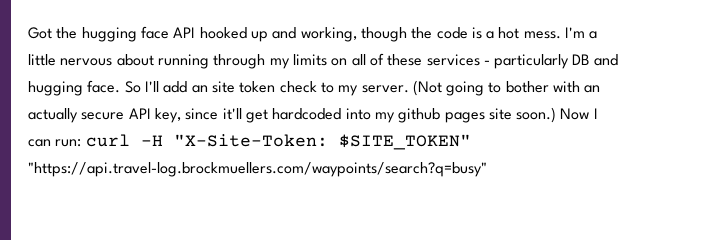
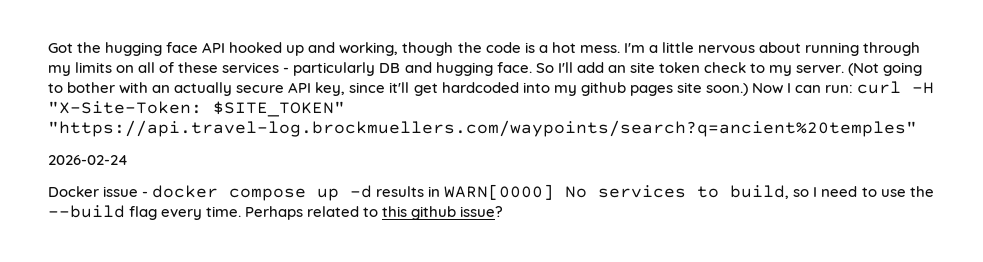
- Now I can run: curl -H "X-Site-Token: $SITE_TOKEN" "https://api.travel-log.brockmuellers.com/waypoints/search?q=busy"
+ Now I can run: curl -H "X-Site-Token: $SITE_TOKEN" "https://api.travel-log.brockmuellers.com/waypoints/search?q=ancient%20temples"
+ 2026-02-24
+ Docker issue - docker compose up -d results in WARN[0000] No services to build, so I need to use the --build flag every time. Perhaps related to this github issue?

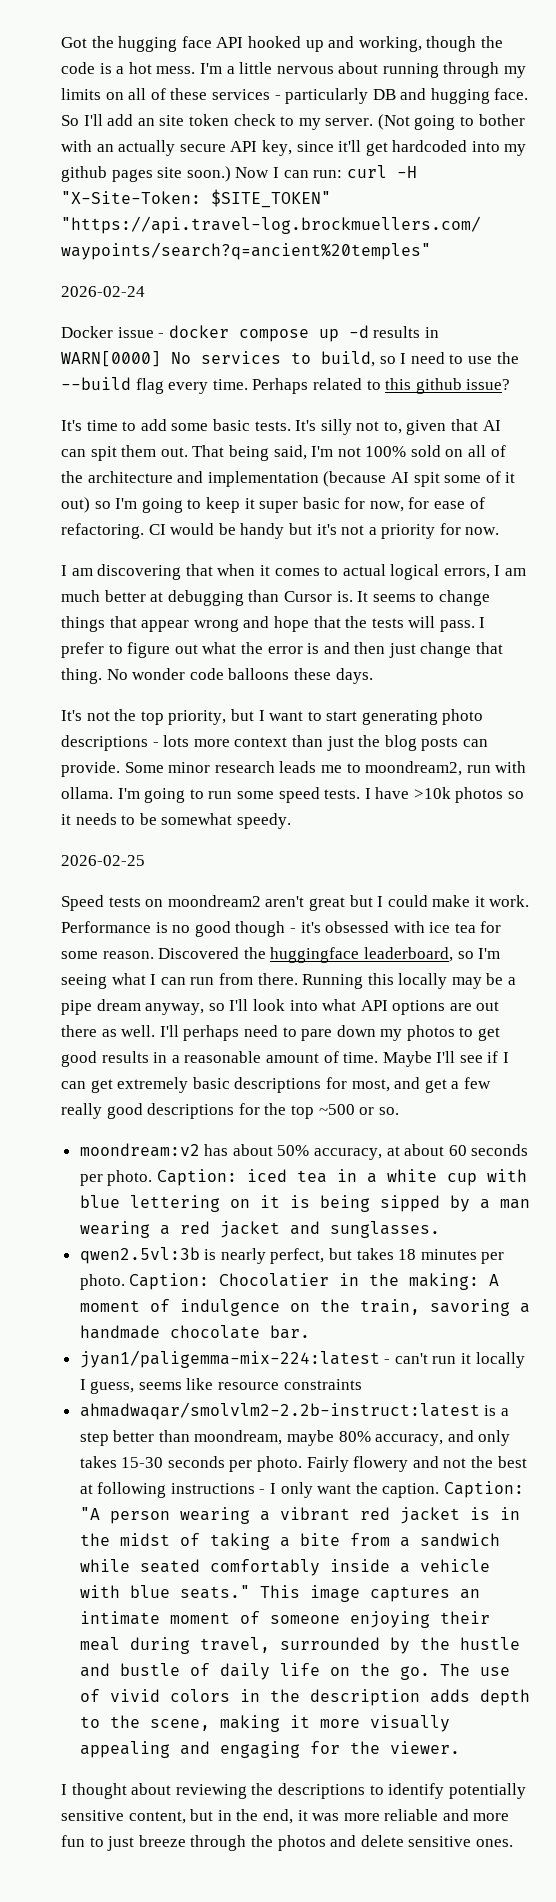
+ It's time to add some basic tests. It's silly not to, given that AI can spit them out. That being said, I'm not 100% sold on all of the architecture and implementation (because AI spit some of it out) so I'm going to keep it super basic for now, for ease of refactoring. CI would be handy but it's not a priority for now.
+ I am discovering that when it comes to actual logical errors, I am much better at debugging than Cursor is. It seems to change things that appear wrong and hope that the tests will pass. I prefer to figure out what the error is and then just change that thing. No wonder code balloons these days.
+ It's not the top priority, but I want to start generating photo descriptions - lots more context than just the blog posts can provide. Some minor research leads me to moondream2, run with ollama. I'm going to run some speed tests. I have >10k photos so it needs to be somewhat speedy.
+ 2026-02-25
+ Speed tests on moondream2 aren't great but I could make it work. Performance is no good though - it's obsessed with ice tea for some reason. Discovered the huggingface leaderboard, so I'm seeing what I can run from there. Running this locally may be a pipe dream anyway, so I'll look into what API options are out there as well. I'll perhaps need to pare down my photos to get good results in a reasonable amount of time. Maybe I'll see if I can get extremely basic descriptions for most, and get a few really good descriptions for the top ~500 or so.
+ moondream:v2 has about 50% accuracy, at about 60 seconds per photo. Caption: iced tea in a white cup with blue lettering on it is being sipped by a man wearing a red jacket and sunglasses.
+ qwen2.5vl:3b is nearly perfect, but takes 18 minutes per photo. Caption: Chocolatier in the making: A moment of indulgence on the train, savoring a handmade chocolate bar.
+ jyan1/paligemma-mix-224:latest - can't run it locally I guess, seems like resource constraints
+ ahmadwaqar/smolvlm2-2.2b-instruct:latest is a step better than moondream, maybe 80% accuracy, and only takes 15-30 seconds per photo. Fairly flowery and not the best at following instructions - I only want the caption. Caption: "A person wearing a vibrant red jacket is in the midst of taking a bite from a sandwich while seated comfortably inside a vehicle with blue seats." This image captures an intimate moment of someone enjoying their meal during travel, surrounded by the hustle and bustle of daily life on the go. The use of vivid colors in the description adds depth to the scene, making it more visually appealing and engaging for the viewer.
+ I thought about reviewing the descriptions to identify potentially sensitive content, but in the end, it was more reliable and more fun to just breeze through the photos and delete sensitive ones.

